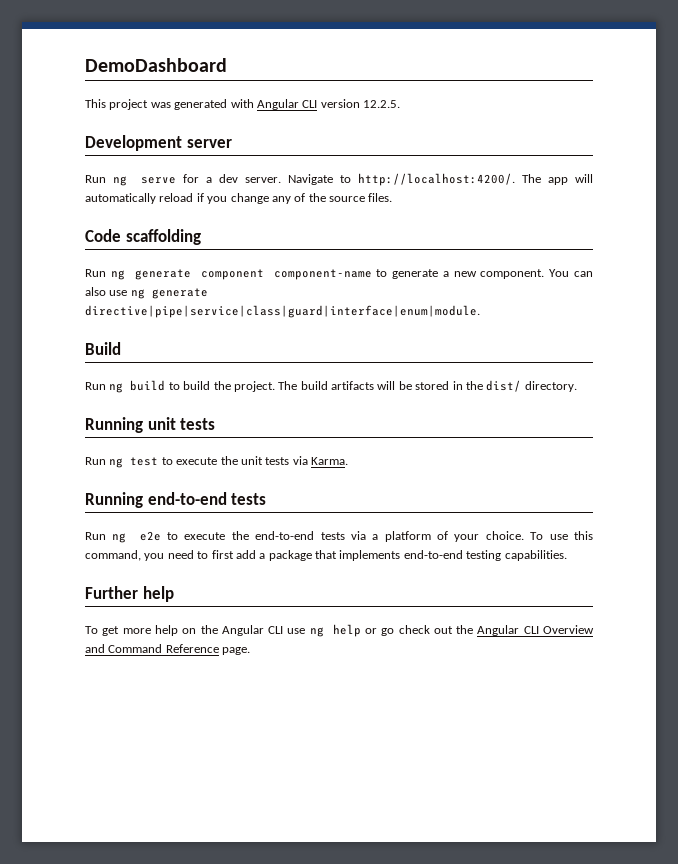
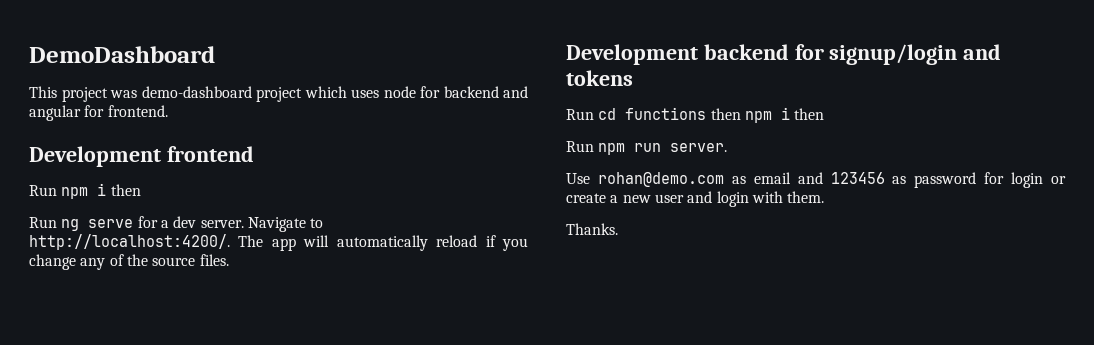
- This project was generated with Angular CLI version 12.2.5.
- Development server
+ This project was demo-dashboard project which uses node for backend and angular for frontend.
+ Development frontend
+ Run npm i then
- Code scaffolding
- Run ng generate component component-name to generate a new component. You can also use ng generate directive|pipe|service|class|guard|interface|enum|module.
- Build
- Run ng build to build the project. The build artifacts will be stored in the dist/ directory.
- Running unit tests
- Run ng test to execute the unit tests via Karma.
- Running end-to-end tests
- Run ng e2e to execute the end-to-end tests via a platform of your choice. To use this command, you need to first add a package that implements end-to-end testing capabilities.
- Further help
- To get more help on the Angular CLI use ng help or go check out the Angular CLI Overview and Command Reference page.
+ Development backend for signup/login and tokens
+ Run cd functions then npm i then
+ Run npm run server.
+ Use rohan@demo.com as email and 123456 as password for login or create a new user and login with them.
+ Thanks.

